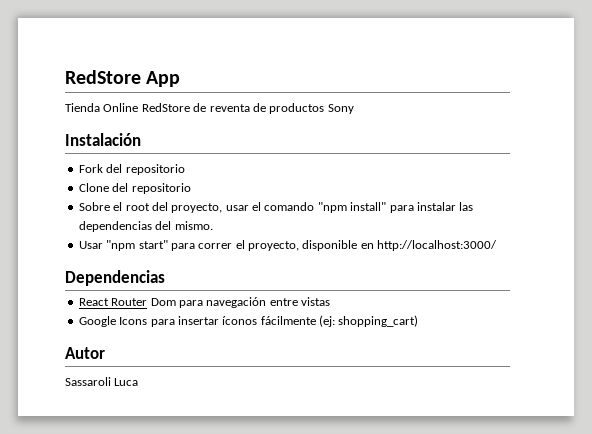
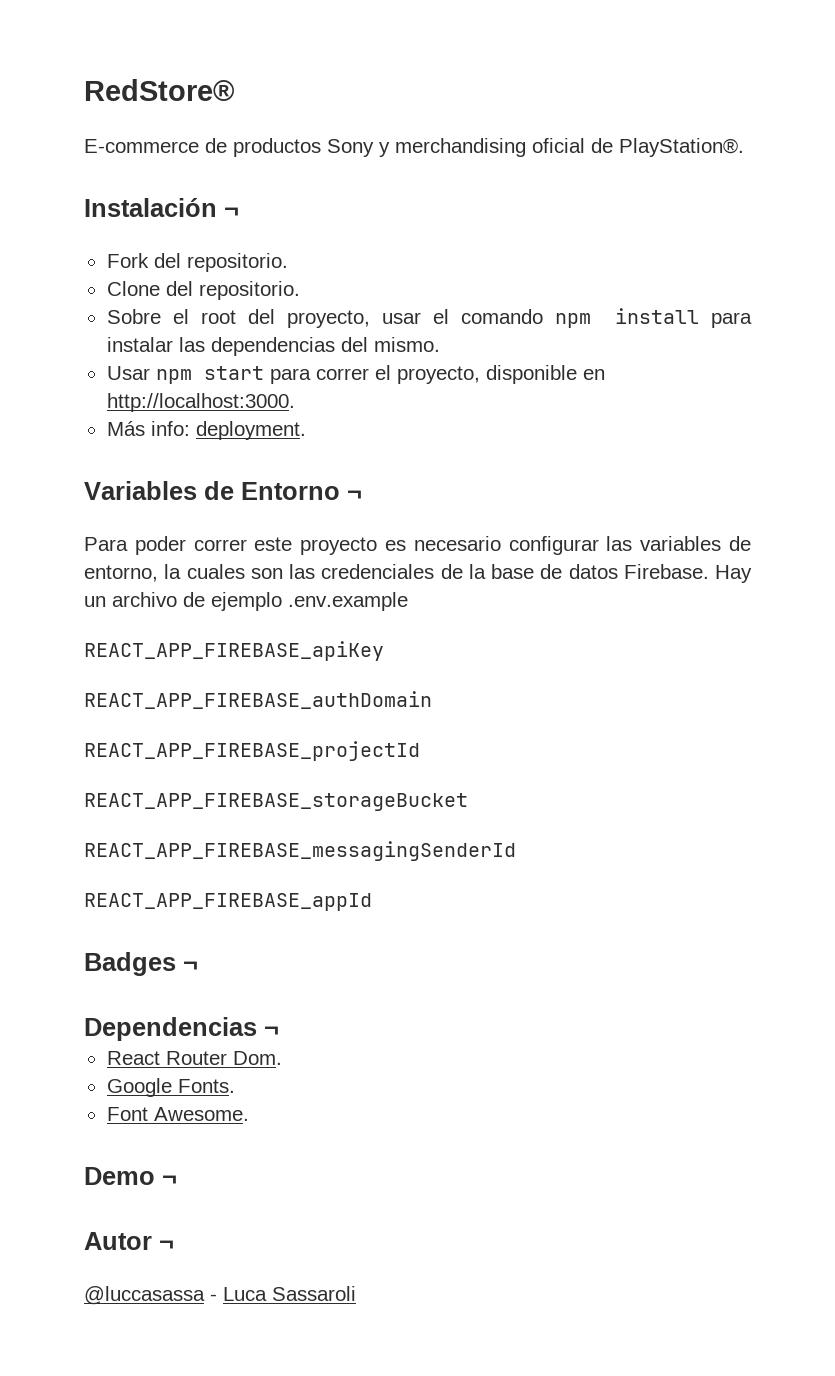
- RedStore App
- Tienda Online RedStore de reventa de productos Sony
+ RedStore®
+ E-commerce de productos Sony y merchandising oficial de PlayStation®.
- Instalación
+ Instalación ¬
- Fork del repositorio
+ Fork del repositorio.
- Clone del repositorio
+ Clone del repositorio.
- Sobre el root del proyecto, usar el comando "npm install" para instalar las dependencias del mismo.
+ Sobre el root del proyecto, usar el comando npm install para instalar las dependencias del mismo.
- Usar "npm start" para correr el proyecto, disponible en http://localhost:3000/
+ Usar npm start para correr el proyecto, disponible en http://localhost:3000.
+ Más info: deployment.
+ Variables de Entorno ¬
+ Para poder correr este proyecto es necesario configurar las variables de entorno, la cuales son las credenciales de la base de datos Firebase. Hay un archivo de ejemplo .env.example
+ REACT_APP_FIREBASE_apiKey
+ REACT_APP_FIREBASE_authDomain
+ REACT_APP_FIREBASE_projectId
+ REACT_APP_FIREBASE_storageBucket
+ REACT_APP_FIREBASE_messagingSenderId
+ REACT_APP_FIREBASE_appId
+ Badges ¬
- Dependencias
+ Dependencias ¬
- React Router Dom para navegación entre vistas
- Google Icons para insertar íconos fácilmente (ej: shopping_cart)
- Autor
- Sassaroli Luca
+ React Router Dom.
+ Google Fonts.
+ Font Awesome.
+ Demo ¬
+ Autor ¬
+ @luccasassa - Luca Sassaroli

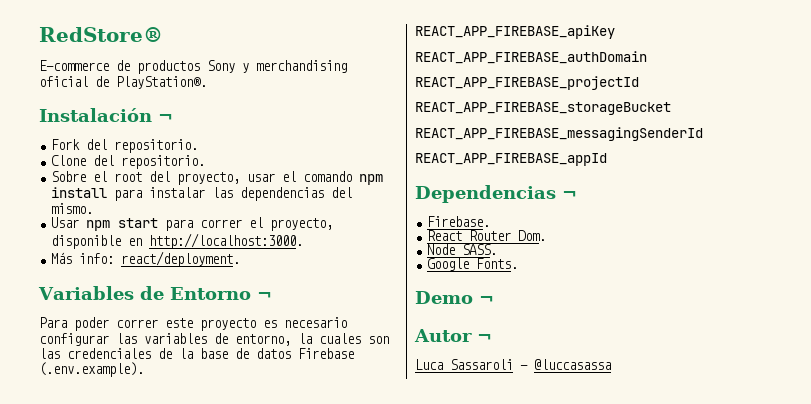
- Más info: deployment.
+ Más info: react/deployment.
- Para poder correr este proyecto es necesario configurar las variables de entorno, la cuales son las credenciales de la base de datos Firebase. Hay un archivo de ejemplo .env.example
+ Para poder correr este proyecto es necesario configurar las variables de entorno, la cuales son las credenciales de la base de datos Firebase (.env.example).
- Badges ¬
  Dependencias ¬
+ Firebase.
+ Node SASS.
- Font Awesome.
- @luccasassa - Luca Sassaroli
+ Luca Sassaroli - @luccasassa

